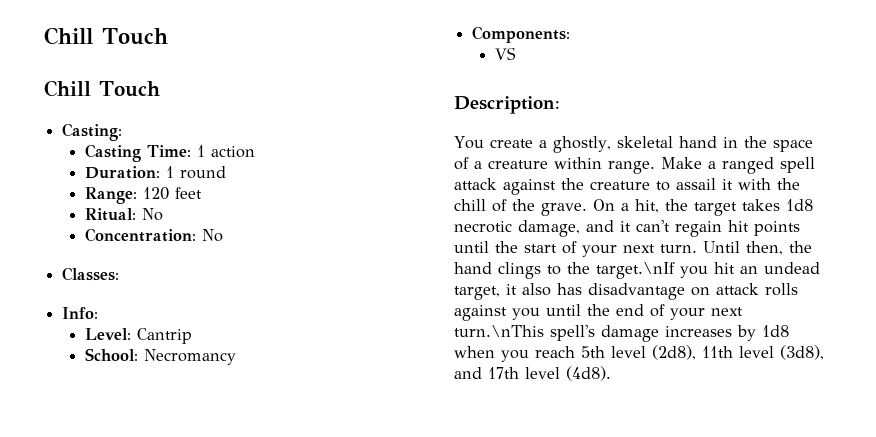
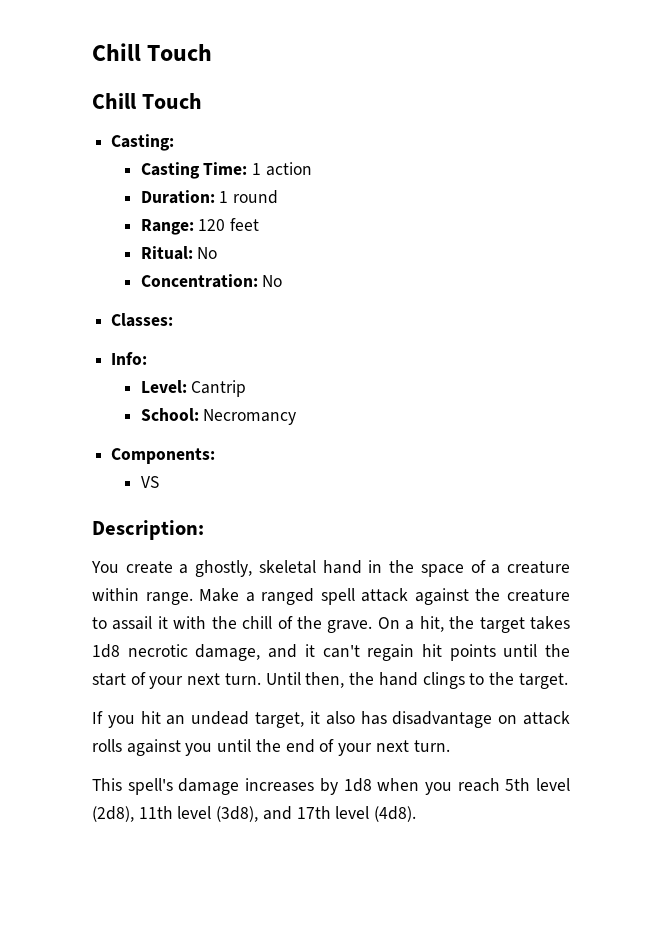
- Until then, the hand clings to the target.\nIf you hit an undead target, it also has disadvantage on attack rolls against you until the end of your next turn.\nThis spell's damage increases by 1d8 when you reach 5th level (2d8), 11th level (3d8), and 17th level (4d8).
+ Until then, the hand clings to the target.
+ If you hit an undead target, it also has disadvantage on attack rolls against you until the end of your next turn.
+ This spell's damage increases by 1d8 when you reach 5th level (2d8), 11th level (3d8), and 17th level (4d8).

